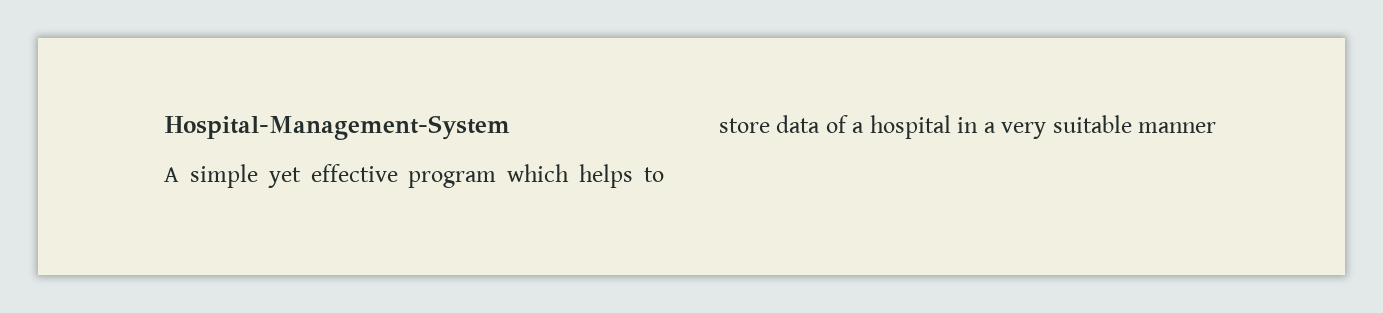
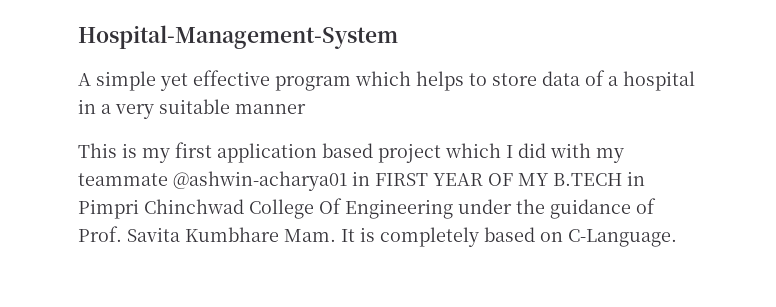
+ This is my first application based project which I did with my teammate @ashwin-acharya01 in FIRST YEAR OF MY B.TECH in Pimpri Chinchwad College Of Engineering under the guidance of Prof. Savita Kumbhare Mam. It is completely based on C-Language.

